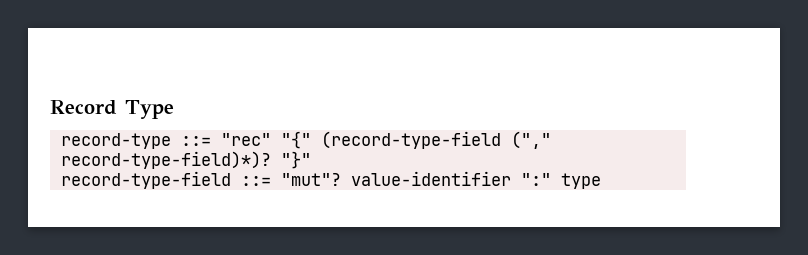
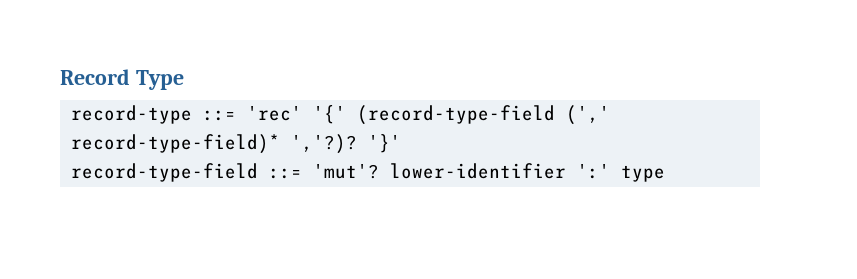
- record-type ::= "rec" "{" (record-type-field ("," record-type-field)*)? "}"
+ record-type ::= 'rec' '{' (record-type-field (',' record-type-field)* ','?)? '}'
- record-type-field ::= "mut"? value-identifier ":" type
+ record-type-field ::= 'mut'? lower-identifier ':' type

